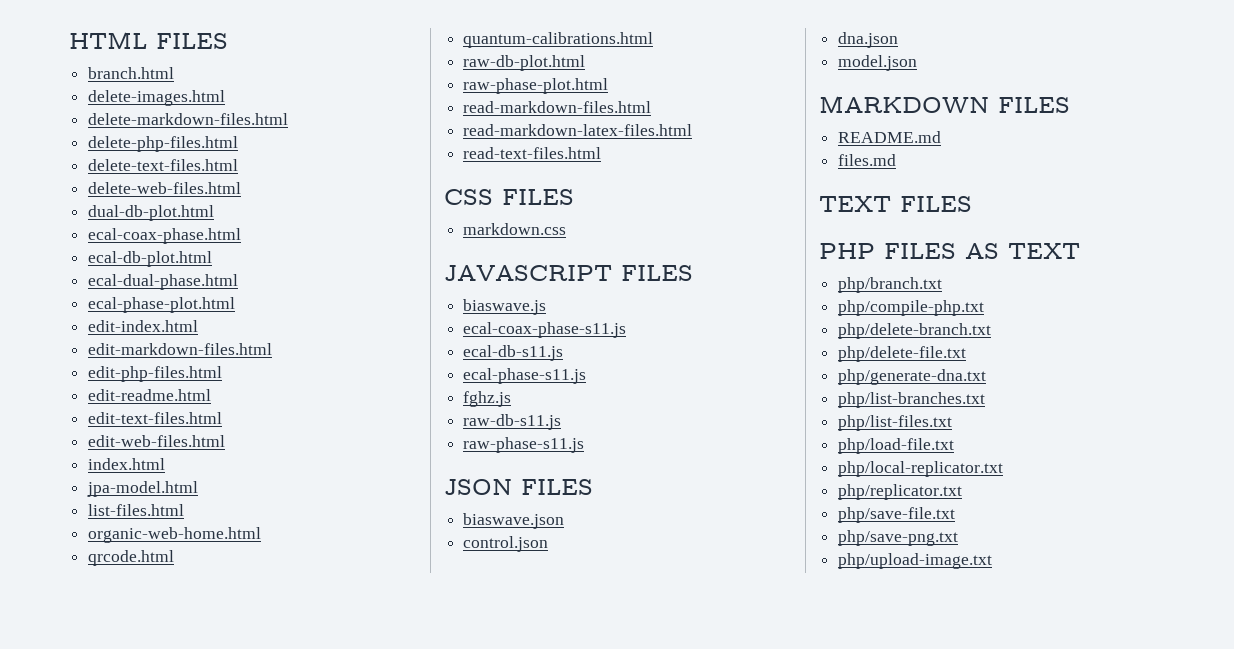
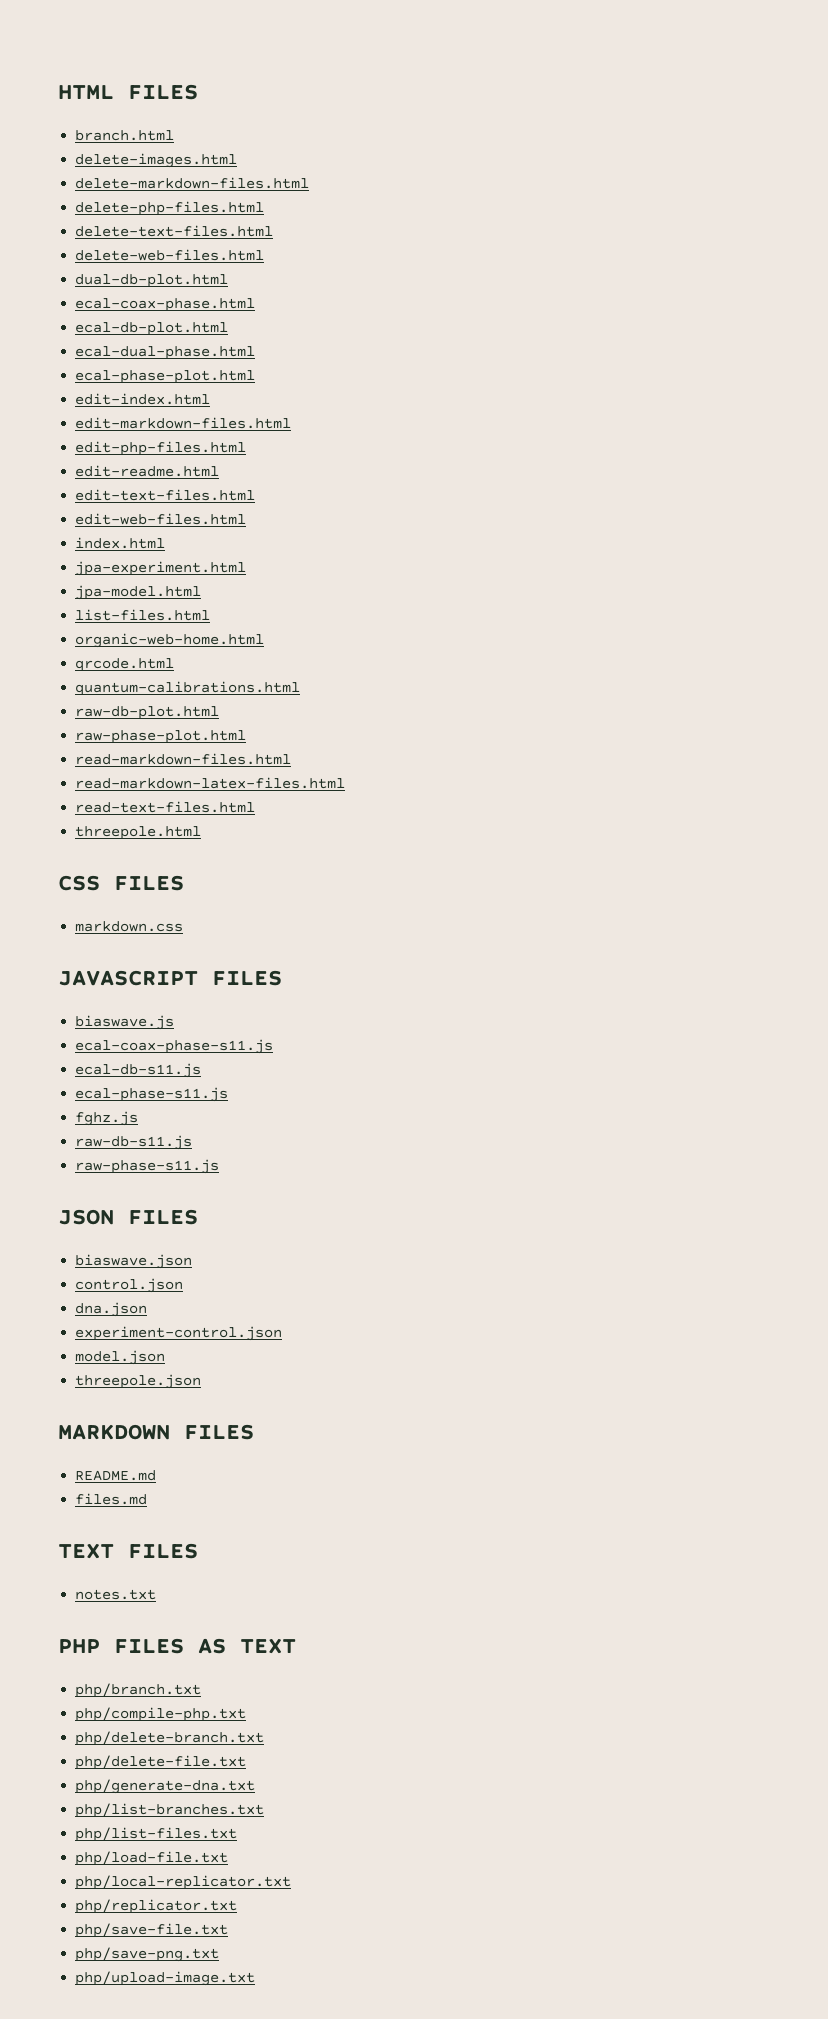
+ jpa-experiment.html
+ threepole.html
+ experiment-control.json
+ threepole.json
+ notes.txt

